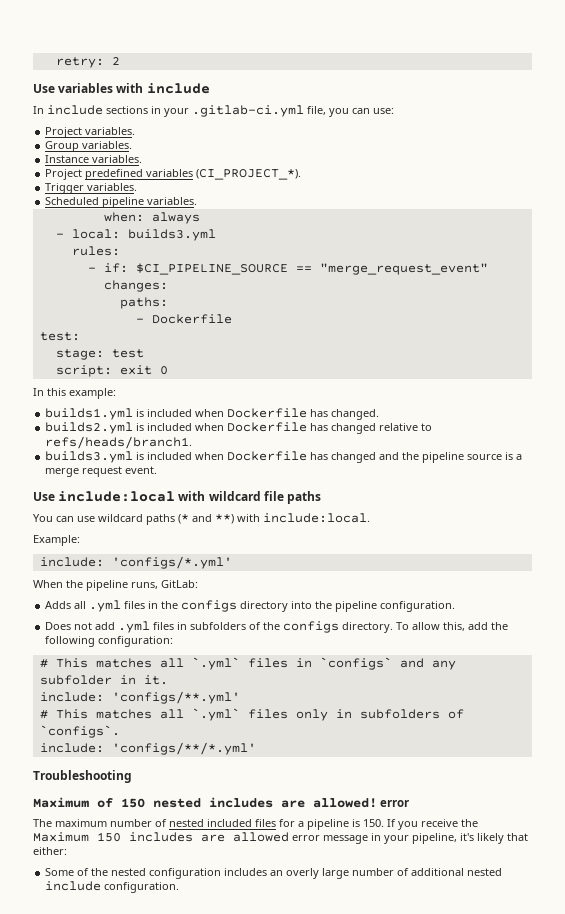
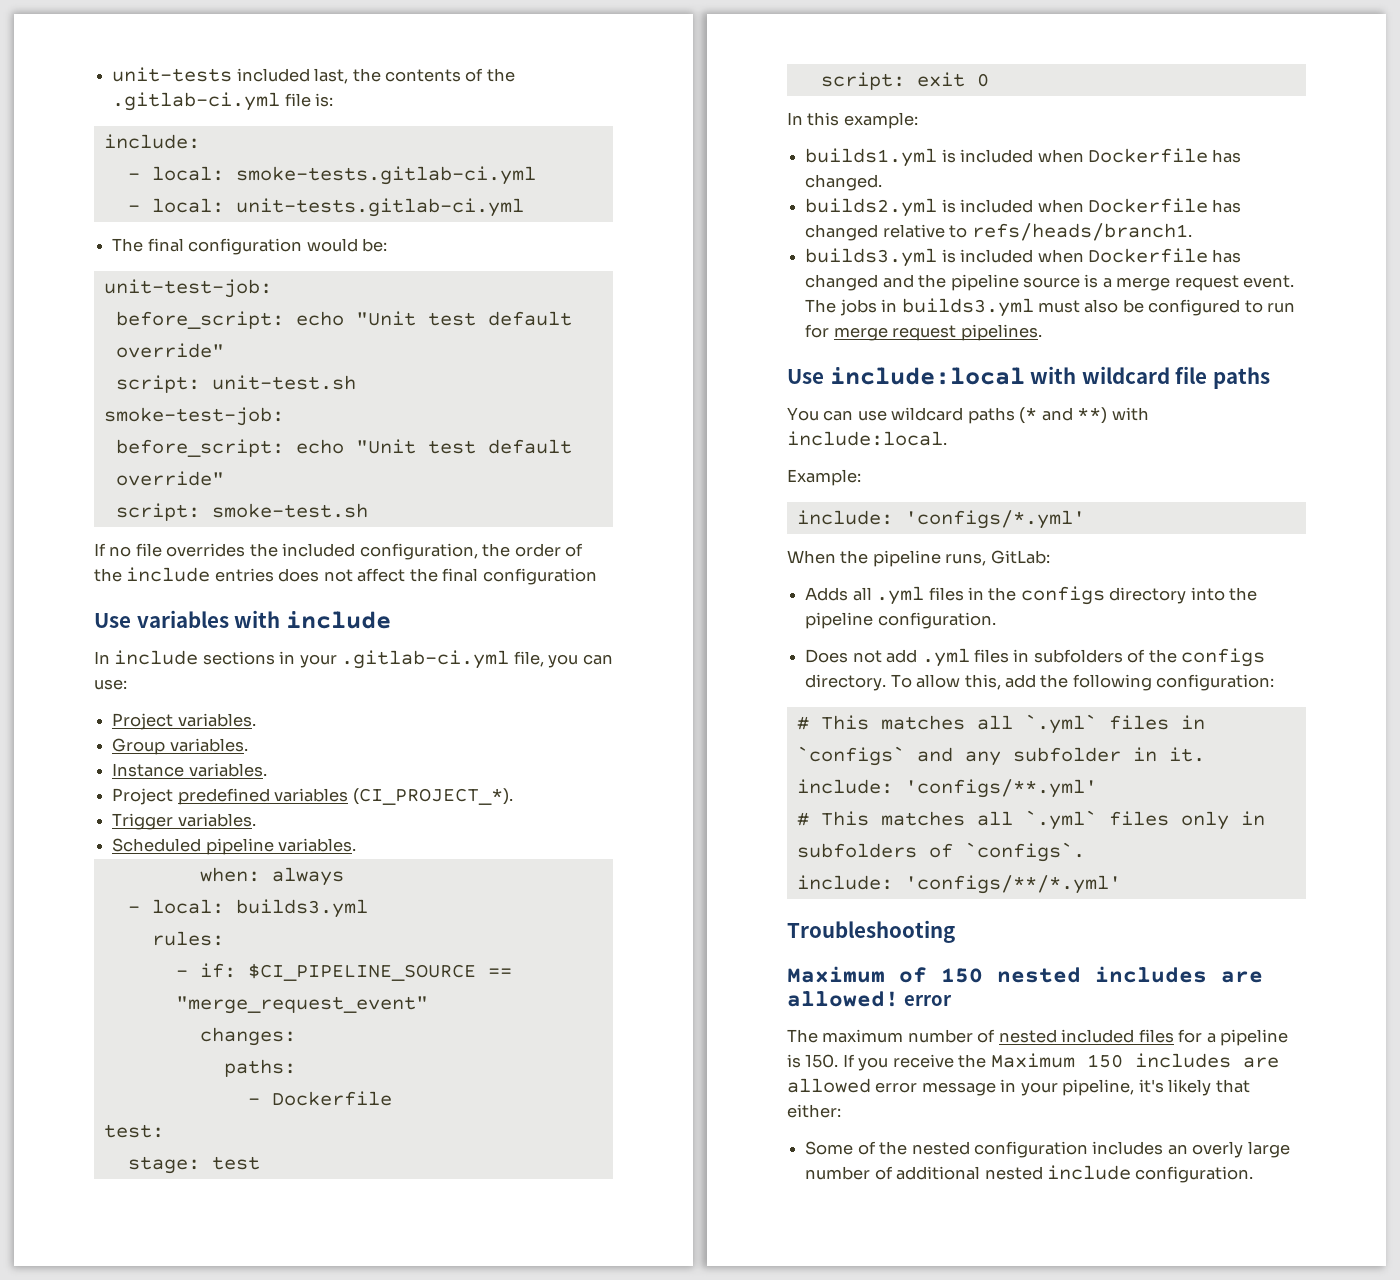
- retry: 2
+ unit-tests included last, the contents of the .gitlab-ci.yml file is:
+ include:
+ - local: smoke-tests.gitlab-ci.yml
+ - local: unit-tests.gitlab-ci.yml
+ The final configuration would be:
+ unit-test-job:
+ before_script: echo "Unit test default override"
+ script: unit-test.sh
+ smoke-test-job:
+ before_script: echo "Unit test default override"
+ script: smoke-test.sh
+ If no file overrides the included configuration, the order of the include entries does not affect the final configuration
+ The jobs in builds3.yml must also be configured to run for merge request pipelines.

